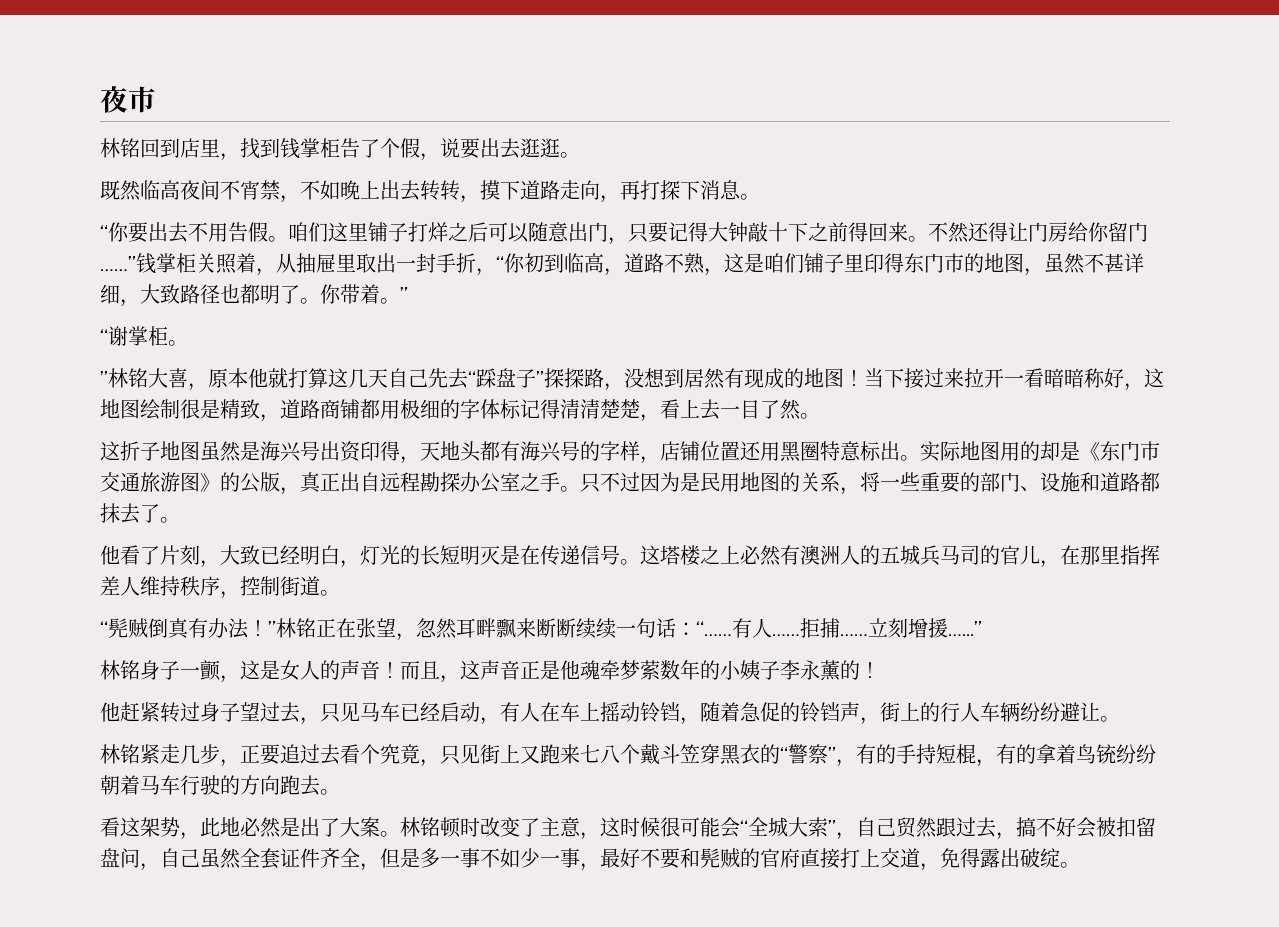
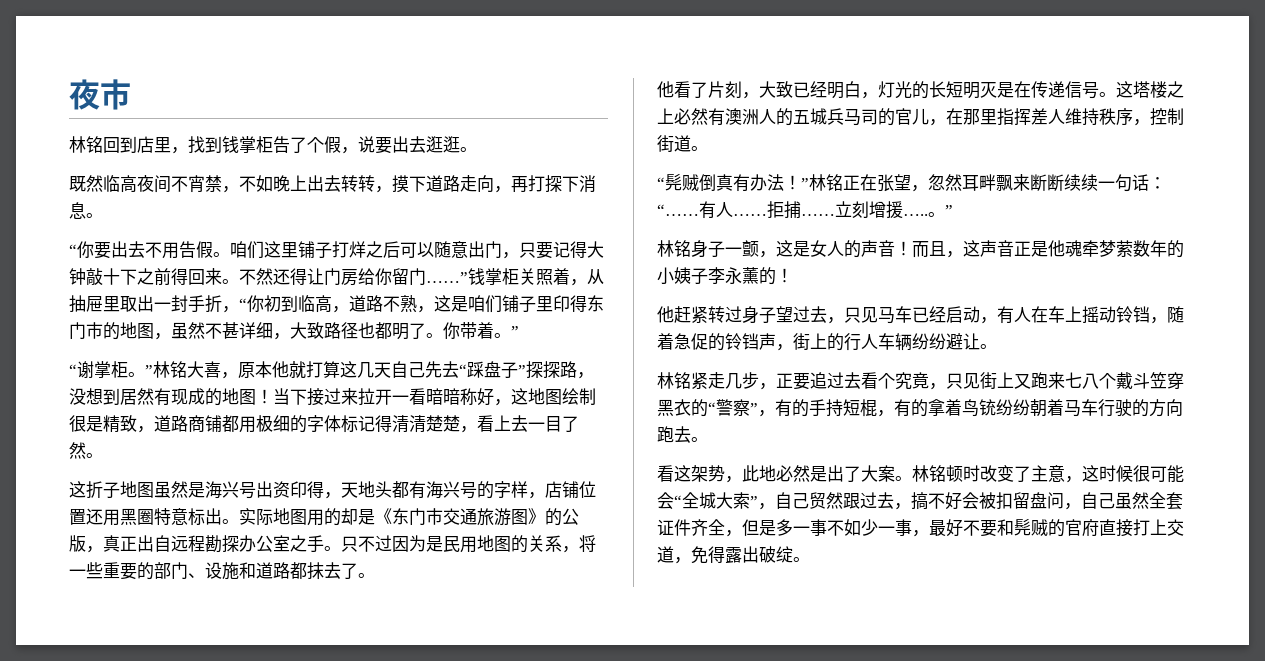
- “谢掌柜。
- ”林铭大喜，原本他就打算这几天自己先去“踩盘子”探探路，没想到居然有现成的地图！
+ “谢掌柜。”林铭大喜，原本他就打算这几天自己先去“踩盘子”探探路，没想到居然有现成的地图！
- 立刻增援…...”
+ 立刻增援…..。”

